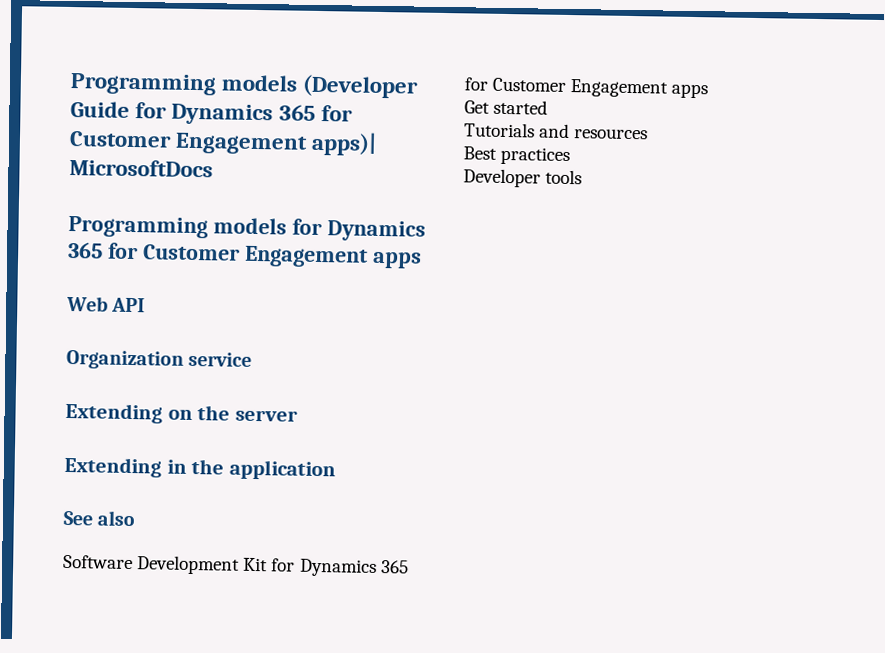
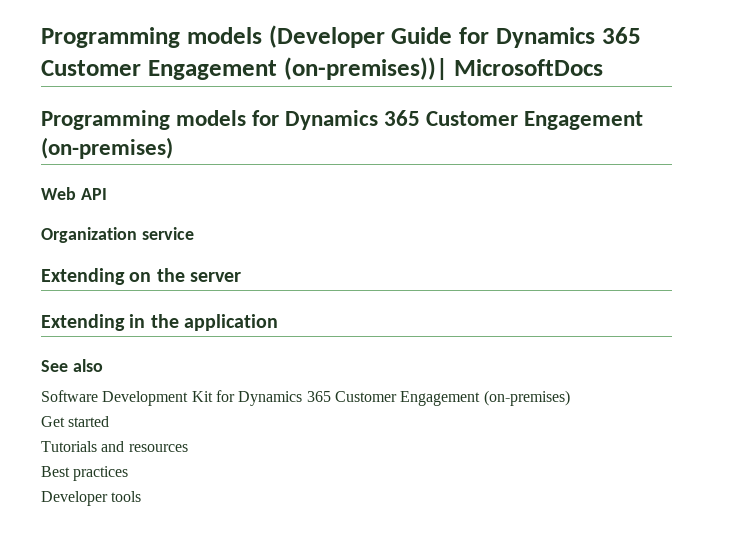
- Programming models (Developer Guide for Dynamics 365 for Customer Engagement apps)| MicrosoftDocs
+ Programming models (Developer Guide for Dynamics 365 Customer Engagement (on-premises))| MicrosoftDocs
- Programming models for Dynamics 365 for Customer Engagement apps
+ Programming models for Dynamics 365 Customer Engagement (on-premises)
- Software Development Kit for Dynamics 365 for Customer Engagement apps
+ Software Development Kit for Dynamics 365 Customer Engagement (on-premises)

